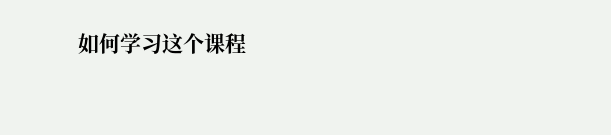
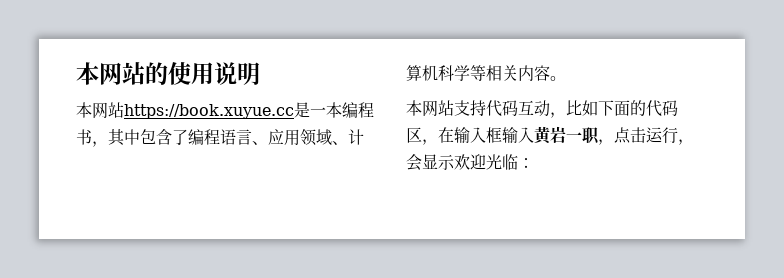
- 如何学习这个课程
+ 本网站的使用说明
+ 本网站https://book.xuyue.cc是一本编程书，其中包含了编程语言、应用领域、计算机科学等相关内容。
+ 本网站支持代码互动，比如下面的代码区，在输入框输入黄岩一职，点击运行，会显示欢迎光临：

